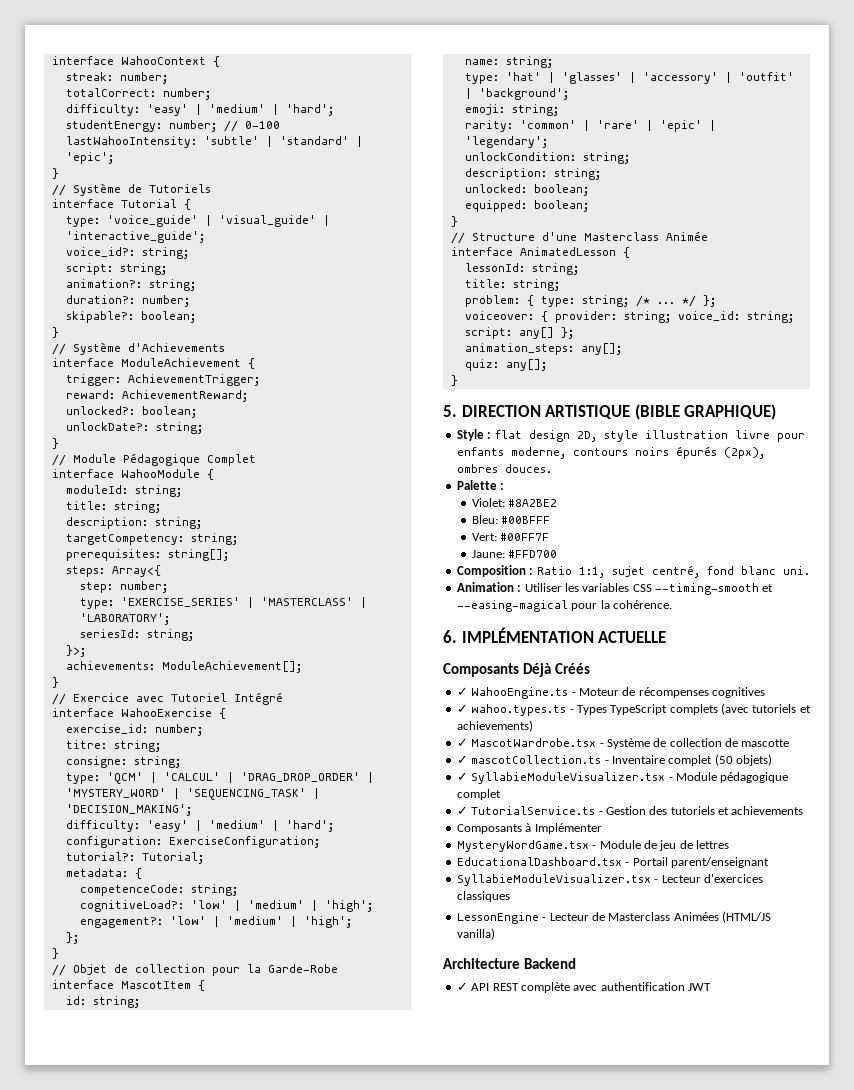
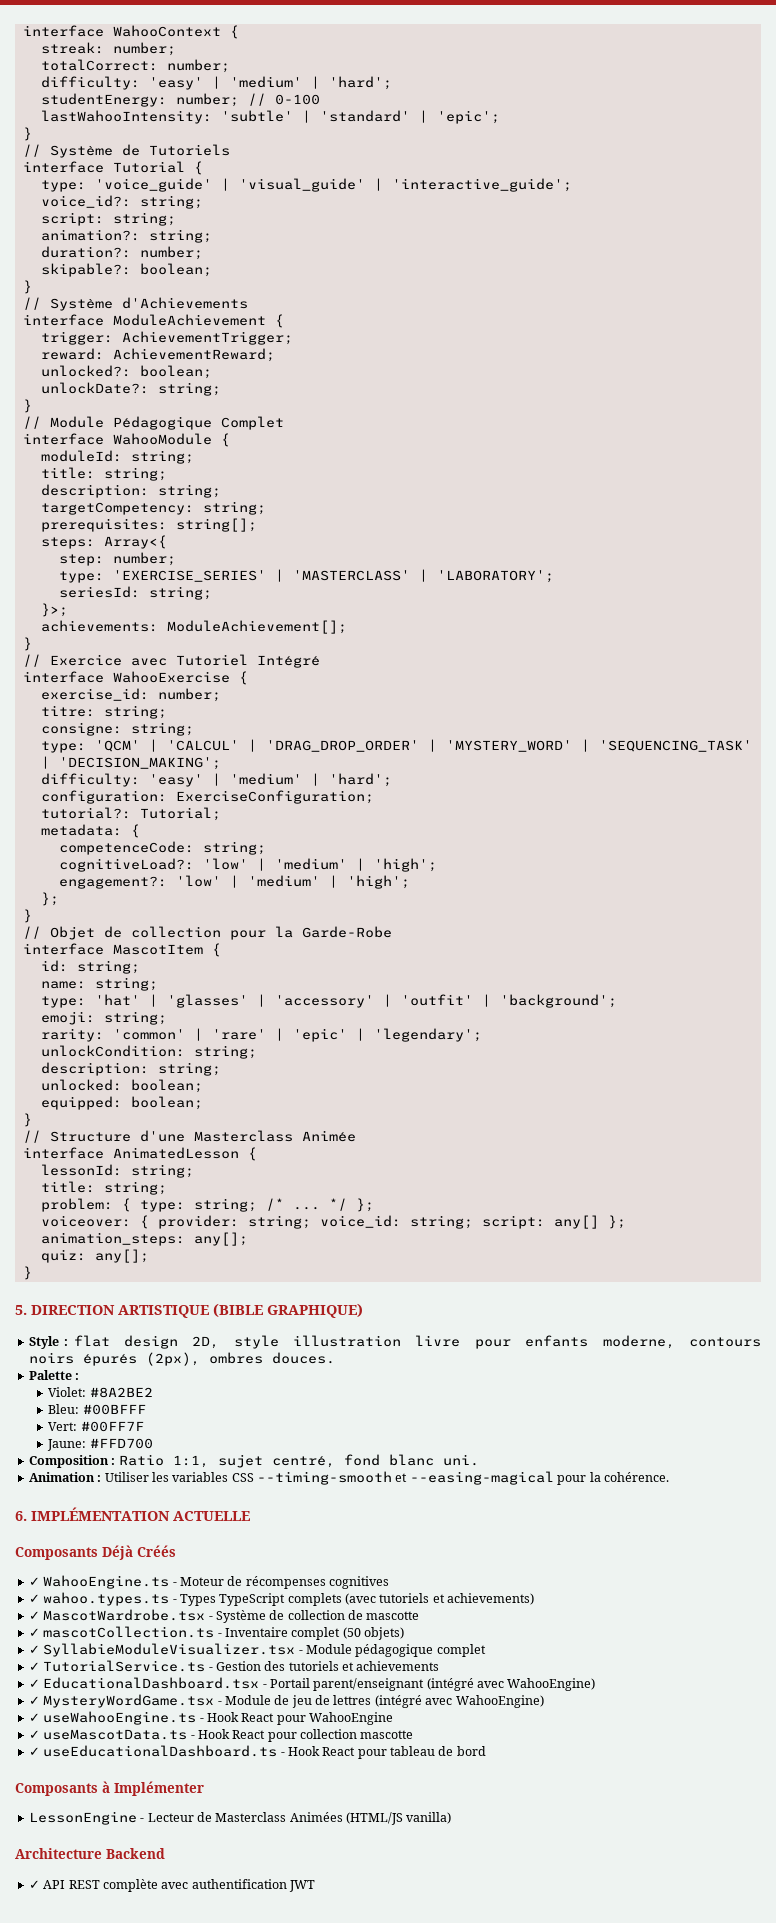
+ ✓ EducationalDashboard.tsx - Portail parent/enseignant (intégré avec WahooEngine)
+ ✓ MysteryWordGame.tsx - Module de jeu de lettres (intégré avec WahooEngine)
+ ✓ useWahooEngine.ts - Hook React pour WahooEngine
+ ✓ useMascotData.ts - Hook React pour collection mascotte
+ ✓ useEducationalDashboard.ts - Hook React pour tableau de bord
  Composants à Implémenter
- MysteryWordGame.tsx - Module de jeu de lettres
- EducationalDashboard.tsx - Portail parent/enseignant
- SyllabieModuleVisualizer.tsx - Lecteur d'exercices classiques

